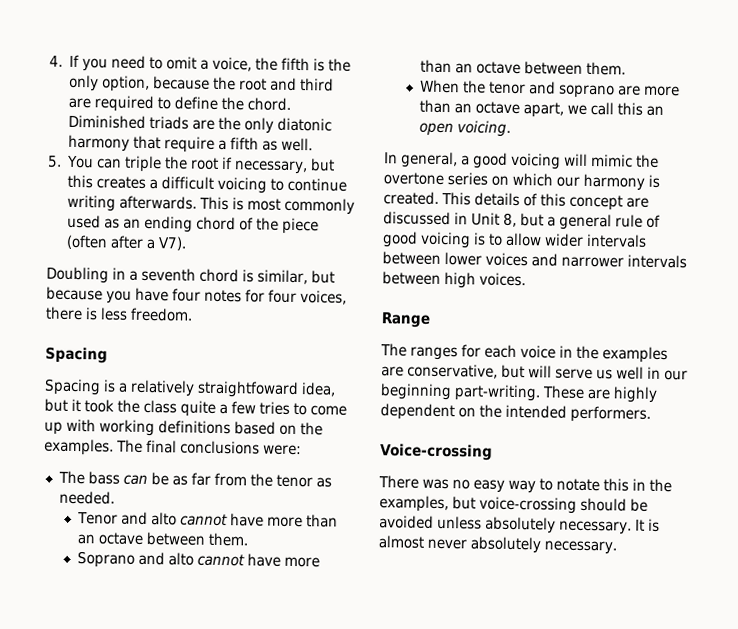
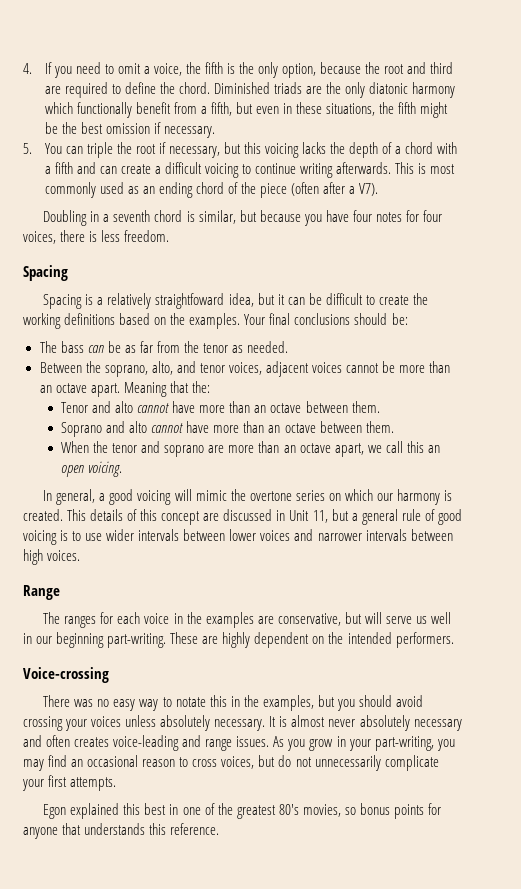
- Diminished triads are the only diatonic harmony that require a fifth as well.
+ Diminished triads are the only diatonic harmony which functionally benefit from a fifth, but even in these situations, the fifth might be the best omission if necessary.
- 5. You can triple the root if necessary, but this creates a difficult voicing to continue writing afterwards.
+ 5. You can triple the root if necessary, but this voicing lacks the depth of a chord with a fifth and can create a difficult voicing to continue writing afterwards.
- Spacing is a relatively straightfoward idea, but it took the class quite a few tries to come up with working definitions based on the examples.
+ Spacing is a relatively straightfoward idea, but it can be difficult to create the working definitions based on the examples.
- The final conclusions were:
+ Your final conclusions should be:
+ Between the soprano, alto, and tenor voices, adjacent voices cannot be more than an octave apart. Meaning that the:
- This details of this concept are discussed in Unit 8, but a general rule of good voicing is to allow wider intervals between lower voices and narrower intervals between high voices.
+ This details of this concept are discussed in Unit 11, but a general rule of good voicing is to use wider intervals between lower voices and narrower intervals between high voices.
- There was no easy way to notate this in the examples, but voice-crossing should be avoided unless absolutely necessary.
+ There was no easy way to notate this in the examples, but you should avoid crossing your voices unless absolutely necessary.
- It is almost never absolutely necessary.
+ It is almost never absolutely necessary and often creates voice-leading and range issues. As you grow in your part-writing, you may find an occasional reason to cross voices, but do not unnecessarily complicate your first attempts.
+ Egon explained this best in one of the greatest 80's movies, so bonus points for anyone that understands this reference.

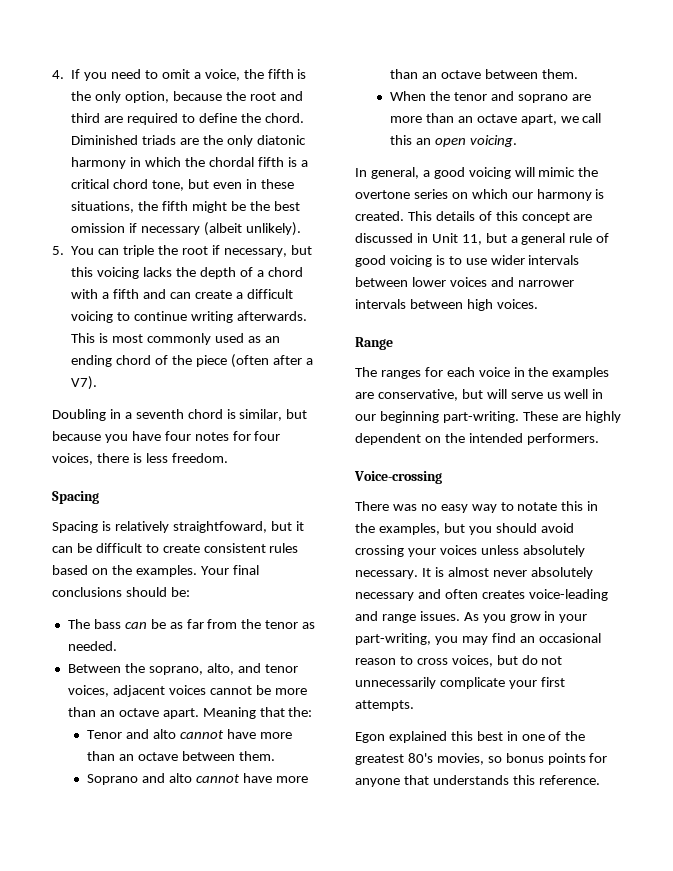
- Diminished triads are the only diatonic harmony which functionally benefit from a fifth, but even in these situations, the fifth might be the best omission if necessary.
+ Diminished triads are the only diatonic harmony in which the chordal fifth is a critical chord tone, but even in these situations, the fifth might be the best omission if necessary (albeit unlikely).
- Spacing is a relatively straightfoward idea, but it can be difficult to create the working definitions based on the examples.
+ Spacing is relatively straightfoward, but it can be difficult to create consistent rules based on the examples.

